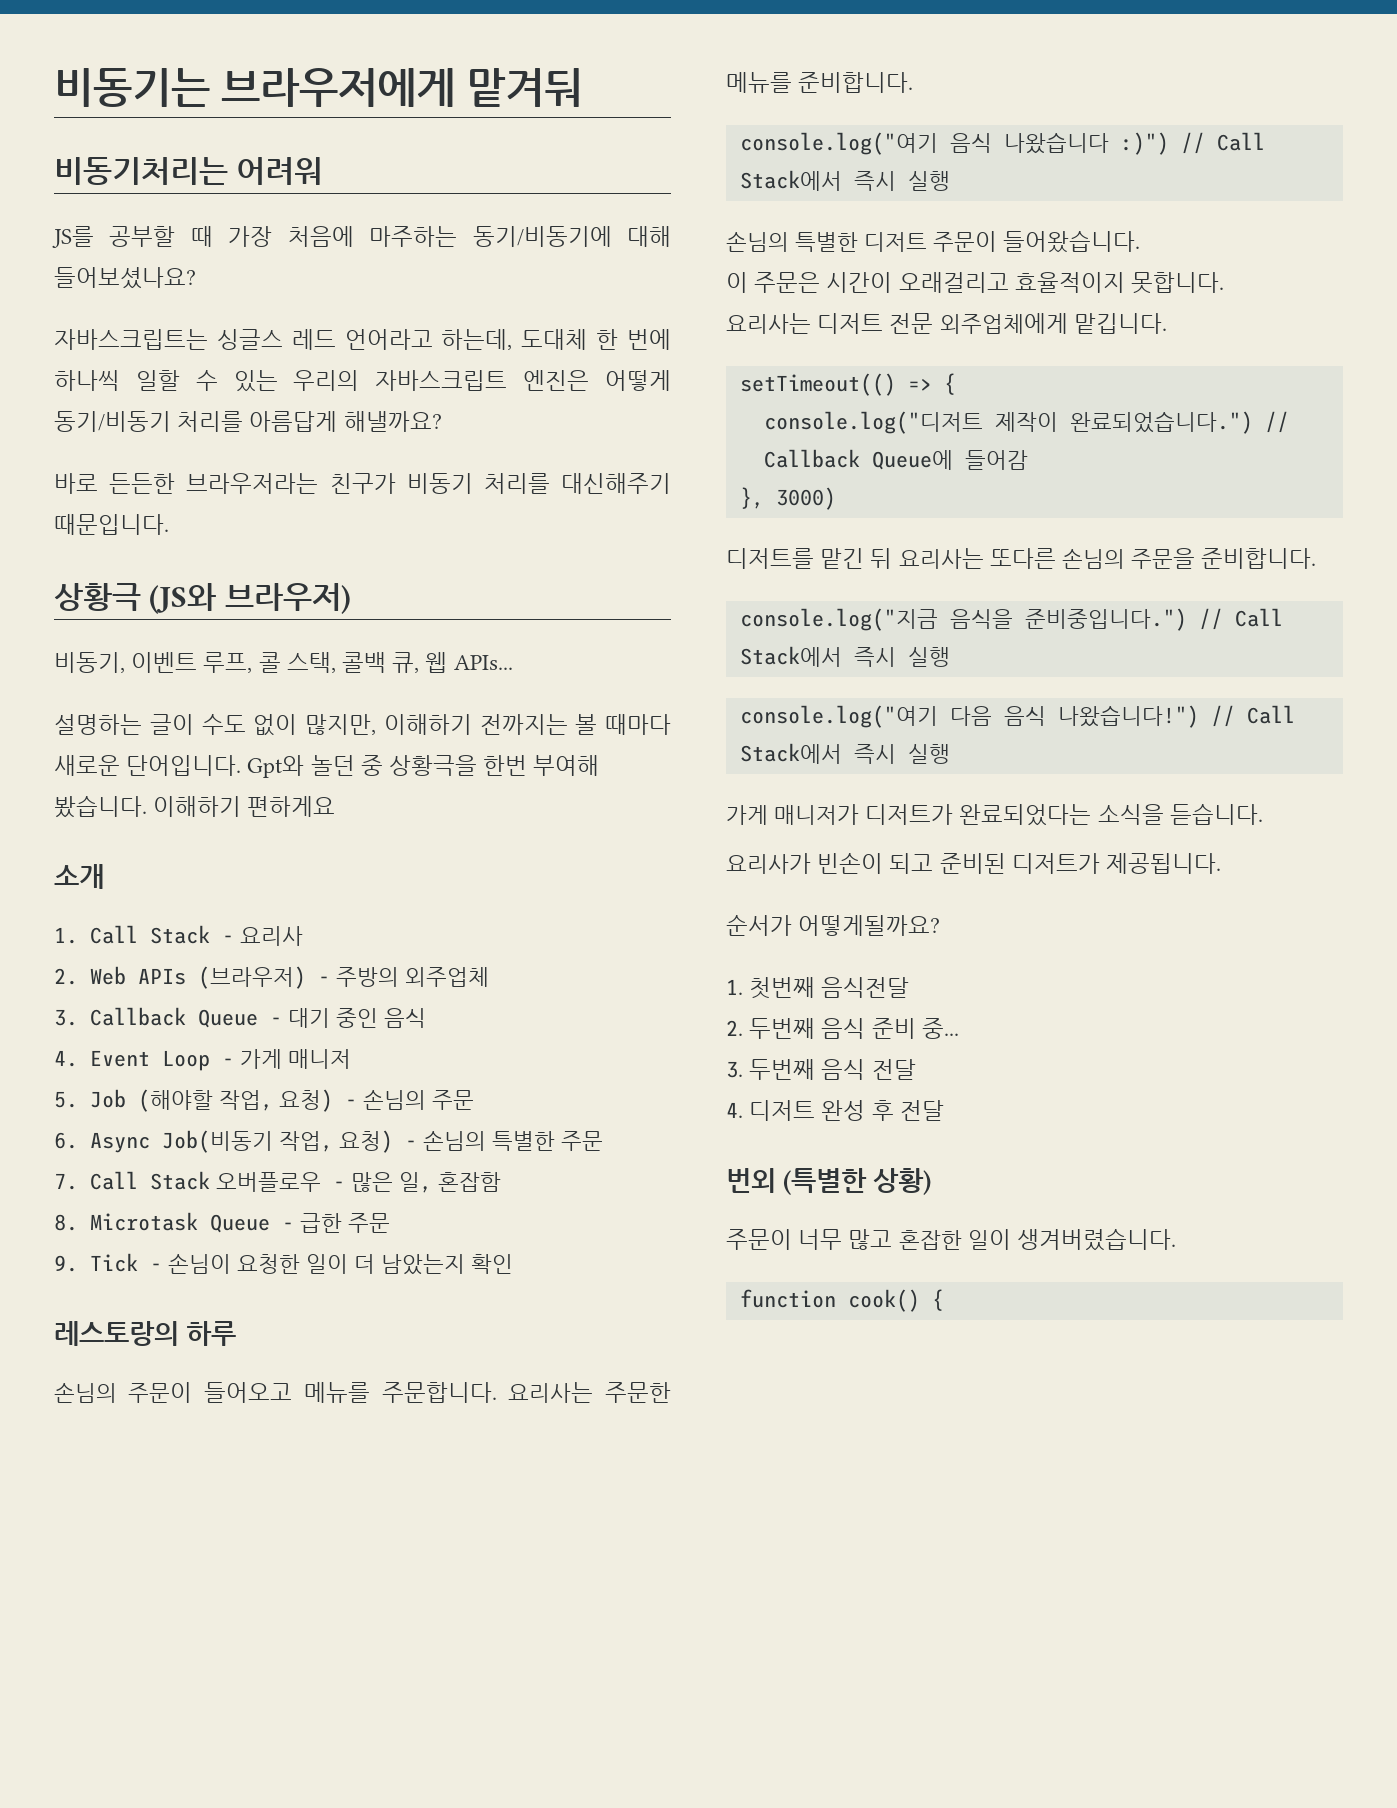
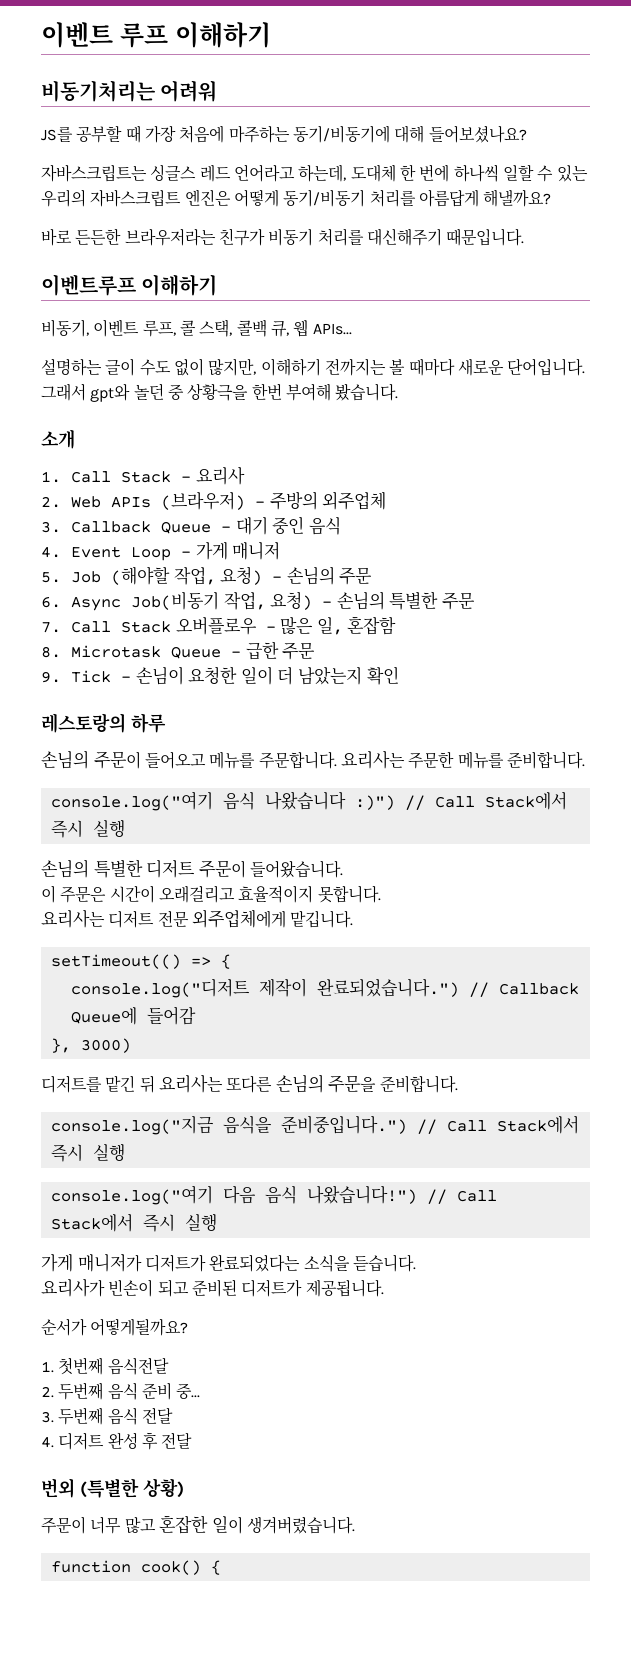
- 비동기는 브라우저에게 맡겨둬
+ 이벤트 루프 이해하기
- 상황극 (JS와 브라우저)
+ 이벤트루프 이해하기
- Gpt와 놀던 중 상황극을 한번 부여해 봤습니다. 이해하기 편하게요
+ 그래서 gpt와 놀던 중 상황극을 한번 부여해 봤습니다.

